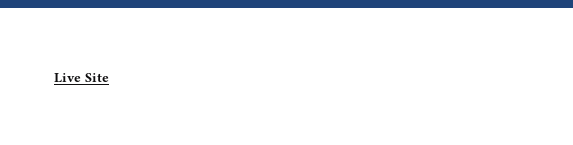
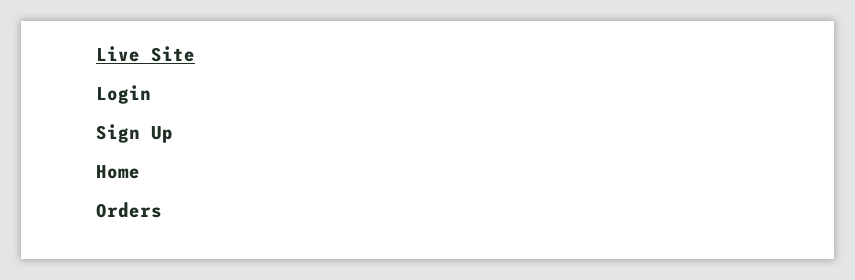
+ Login
+ Sign Up
+ Home
+ Orders

